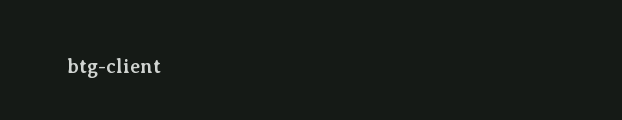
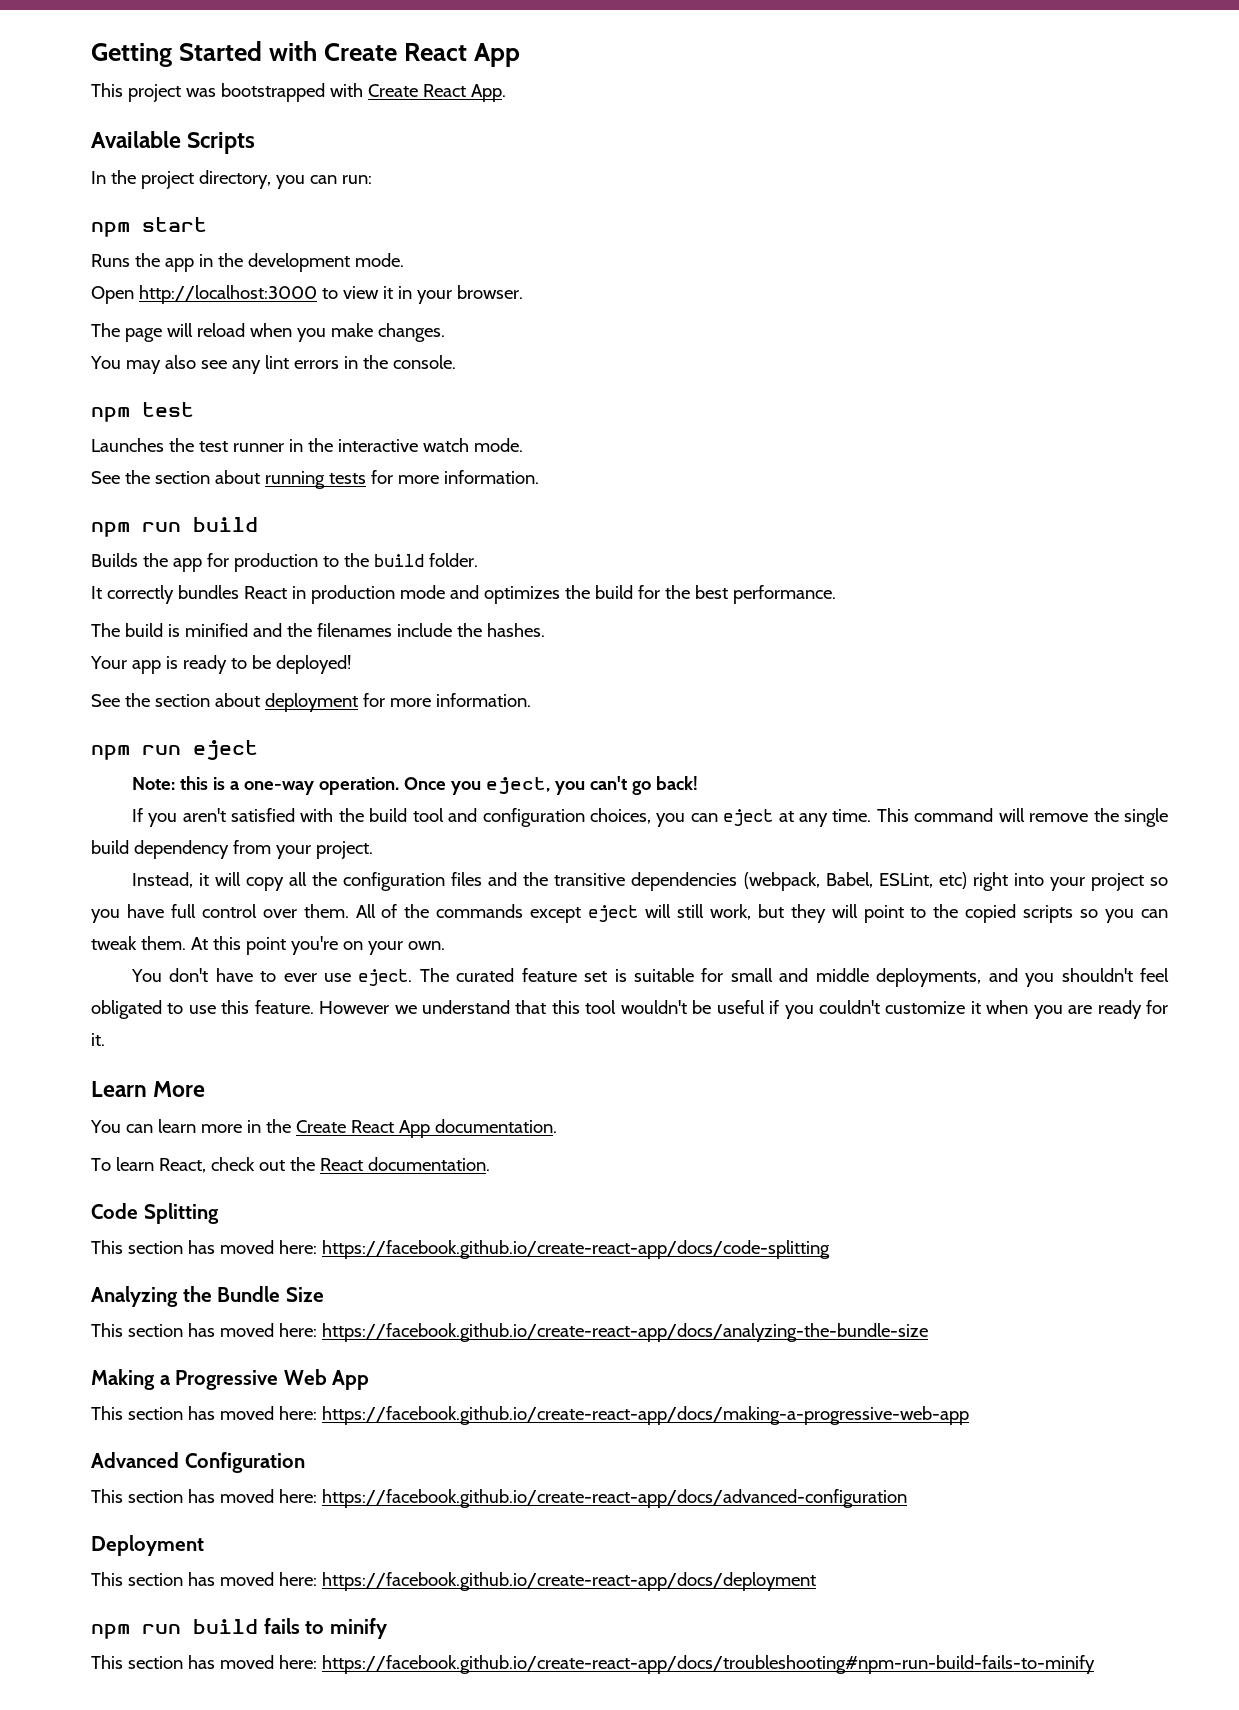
- btg-client
+ Getting Started with Create React App
+ This project was bootstrapped with Create React App.
+ Available Scripts
+ In the project directory, you can run:
+ npm start
+ Runs the app in the development mode.
+ Open http://localhost:3000 to view it in your browser.
+ The page will reload when you make changes.
+ You may also see any lint errors in the console.
+ npm test
+ Launches the test runner in the interactive watch mode.
+ See the section about running tests for more information.
+ npm run build
+ Builds the app for production to the build folder.
+ It correctly bundles React in production mode and optimizes the build for the best performance.
+ The build is minified and the filenames include the hashes.
+ Your app is ready to be deployed!
+ See the section about deployment for more information.
+ npm run eject
+ Note: this is a one-way operation. Once you eject, you can't go back!
+ If you aren't satisfied with the build tool and configuration choices, you can eject at any time. This command will remove the single build dependency from your project.
+ Instead, it will copy all the configuration files and the transitive dependencies (webpack, Babel, ESLint, etc) right into your project so you have full control over them. All of the commands except eject will still work, but they will point to the copied scripts so you can tweak them. At this point you're on your own.
+ You don't have to ever use eject. The curated feature set is suitable for small and middle deployments, and you shouldn't feel obligated to use this feature. However we understand that this tool wouldn't be useful if you couldn't customize it when you are ready for it.
+ Learn More
+ You can learn more in the Create React App documentation.
+ To learn React, check out the React documentation.
+ Code Splitting
+ This section has moved here: https://facebook.github.io/create-react-app/docs/code-splitting
+ Analyzing the Bundle Size
+ This section has moved here: https://facebook.github.io/create-react-app/docs/analyzing-the-bundle-size
+ Making a Progressive Web App
+ This section has moved here: https://facebook.github.io/create-react-app/docs/making-a-progressive-web-app
+ Advanced Configuration
+ This section has moved here: https://facebook.github.io/create-react-app/docs/advanced-configuration
+ Deployment
+ This section has moved here: https://facebook.github.io/create-react-app/docs/deployment
+ npm run build fails to minify
+ This section has moved here: https://facebook.github.io/create-react-app/docs/troubleshooting#npm-run-build-fails-to-minify

